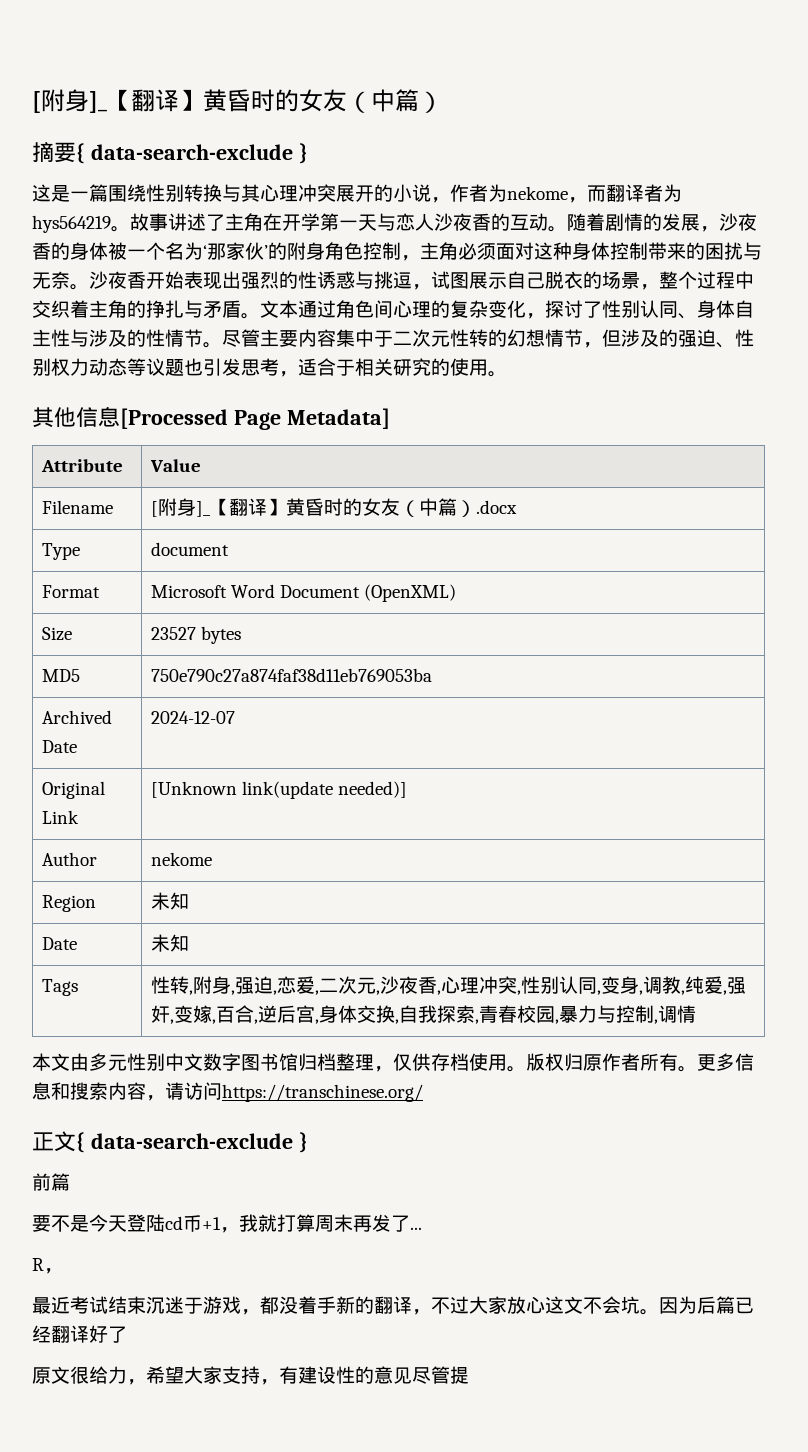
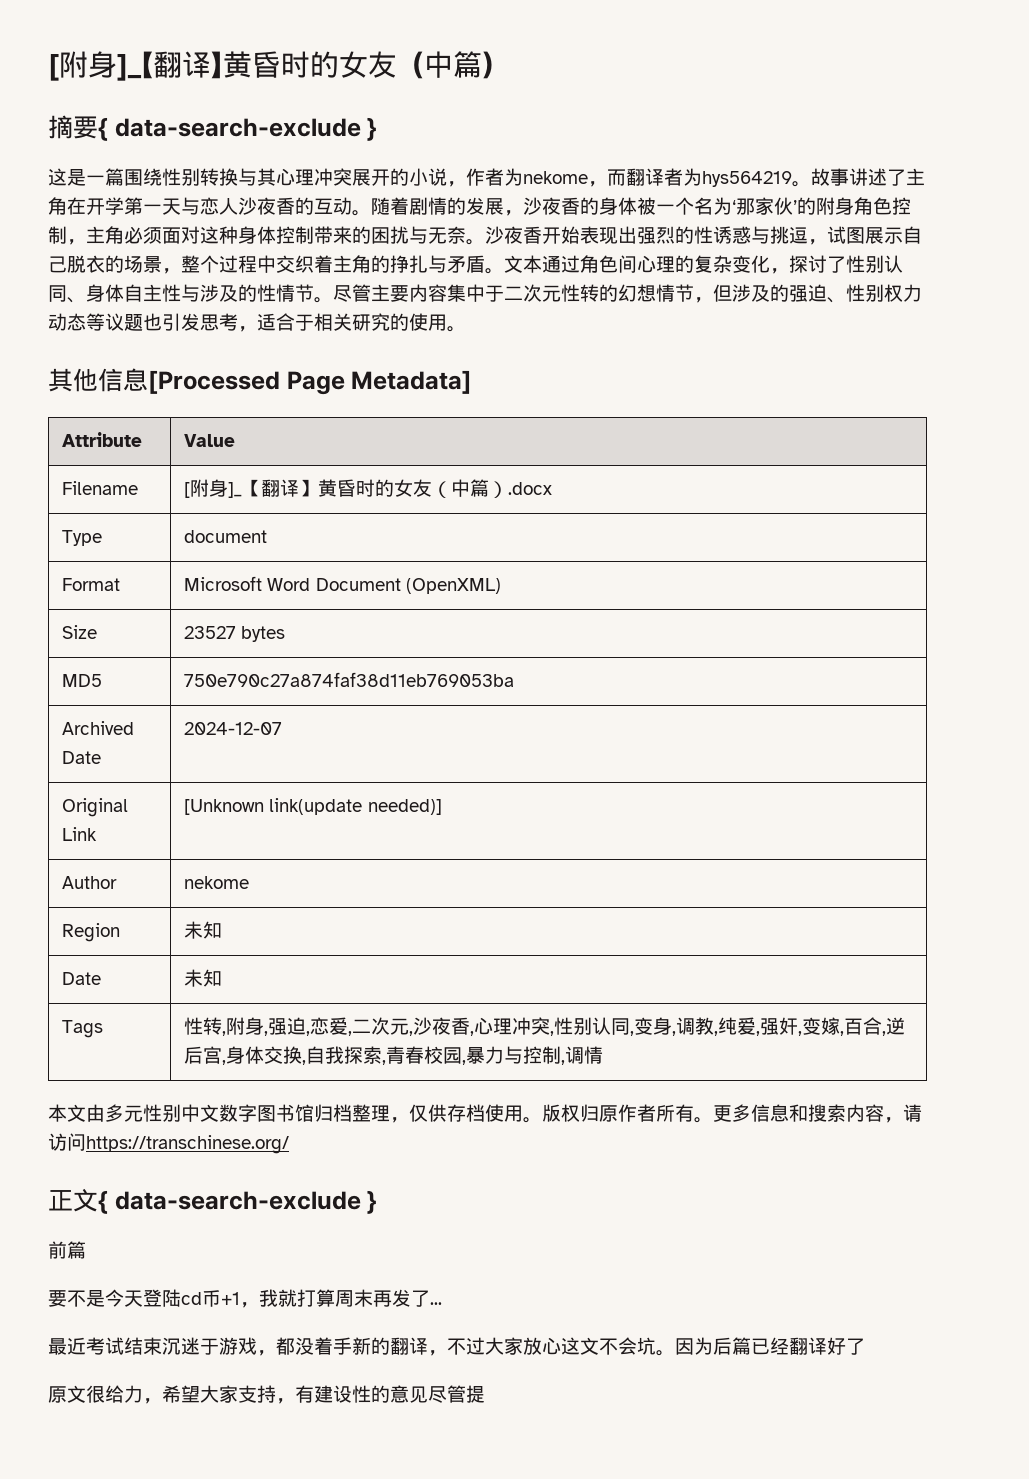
- R，

